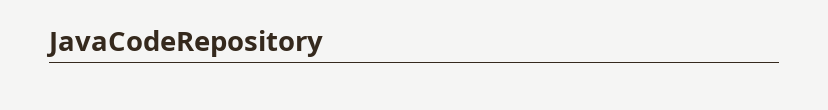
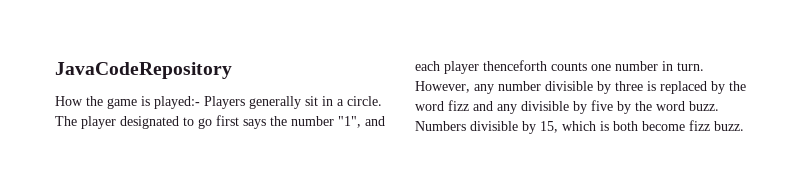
+ How the game is played:- Players generally sit in a circle. The player designated to go first says the number "1", and each player thenceforth counts one number in turn. However, any number divisible by three is replaced by the word fizz and any divisible by five by the word buzz. Numbers divisible by 15, which is both become fizz buzz.

